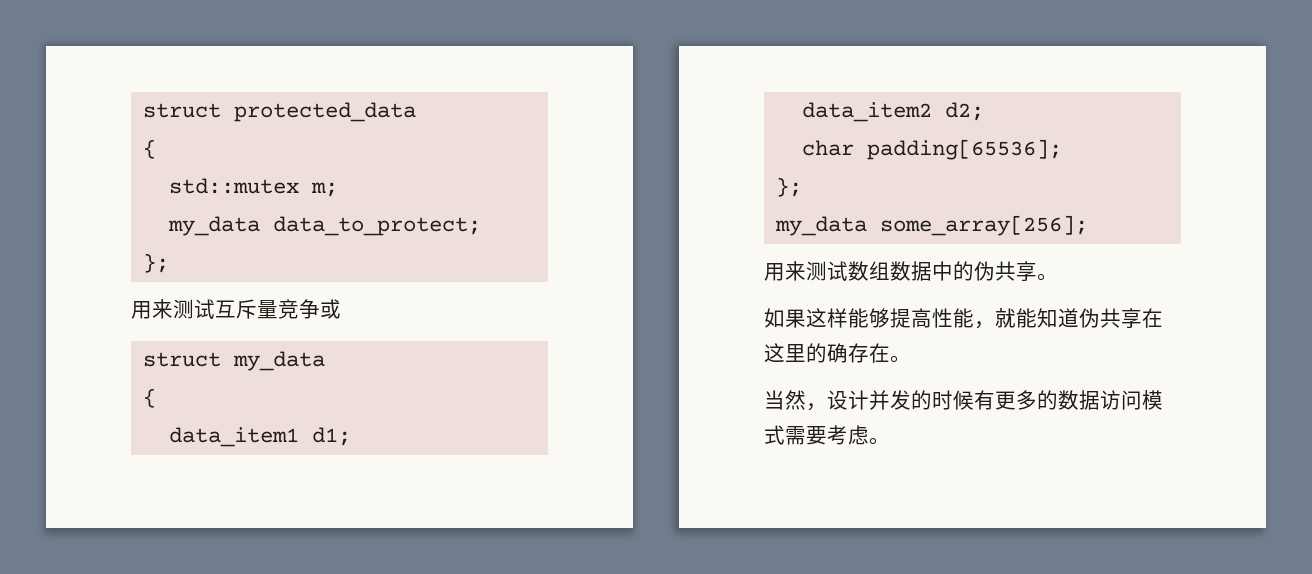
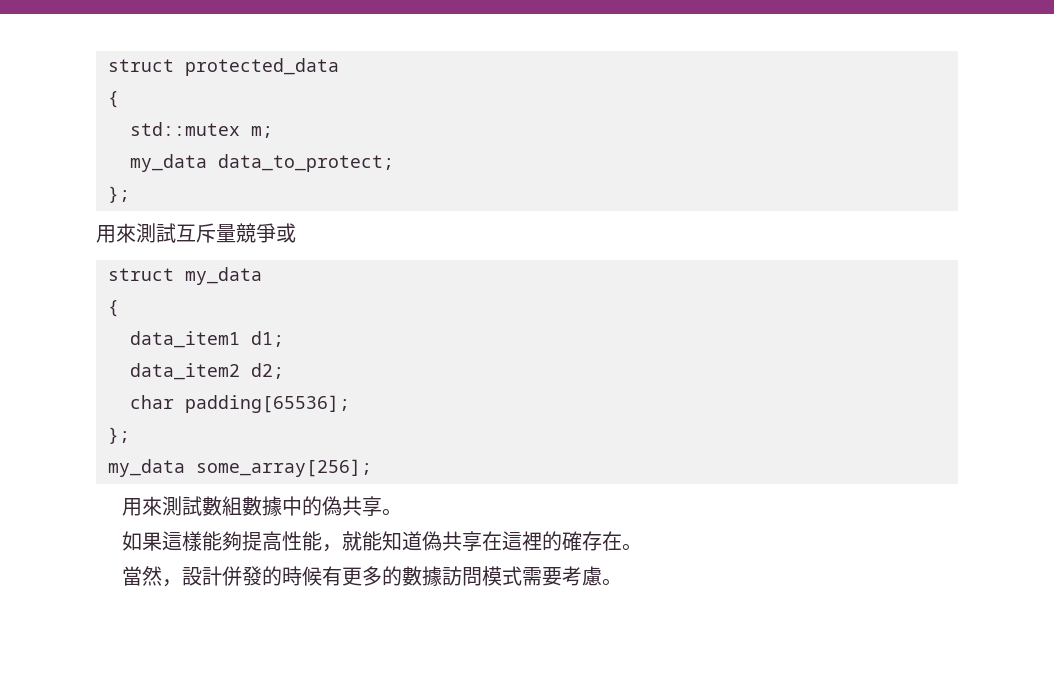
- 用来测试互斥量竞争或
+ 用來測試互斥量競爭或
- 用来测试数组数据中的伪共享。
+ 用來測試數組數據中的偽共享。
- 如果这样能够提高性能，就能知道伪共享在这里的确存在。
- 当然，设计并发的时候有更多的数据访问模式需要考虑。
+ 如果這樣能夠提高性能，就能知道偽共享在這裡的確存在。
+ 當然，設計併發的時候有更多的數據訪問模式需要考慮。

